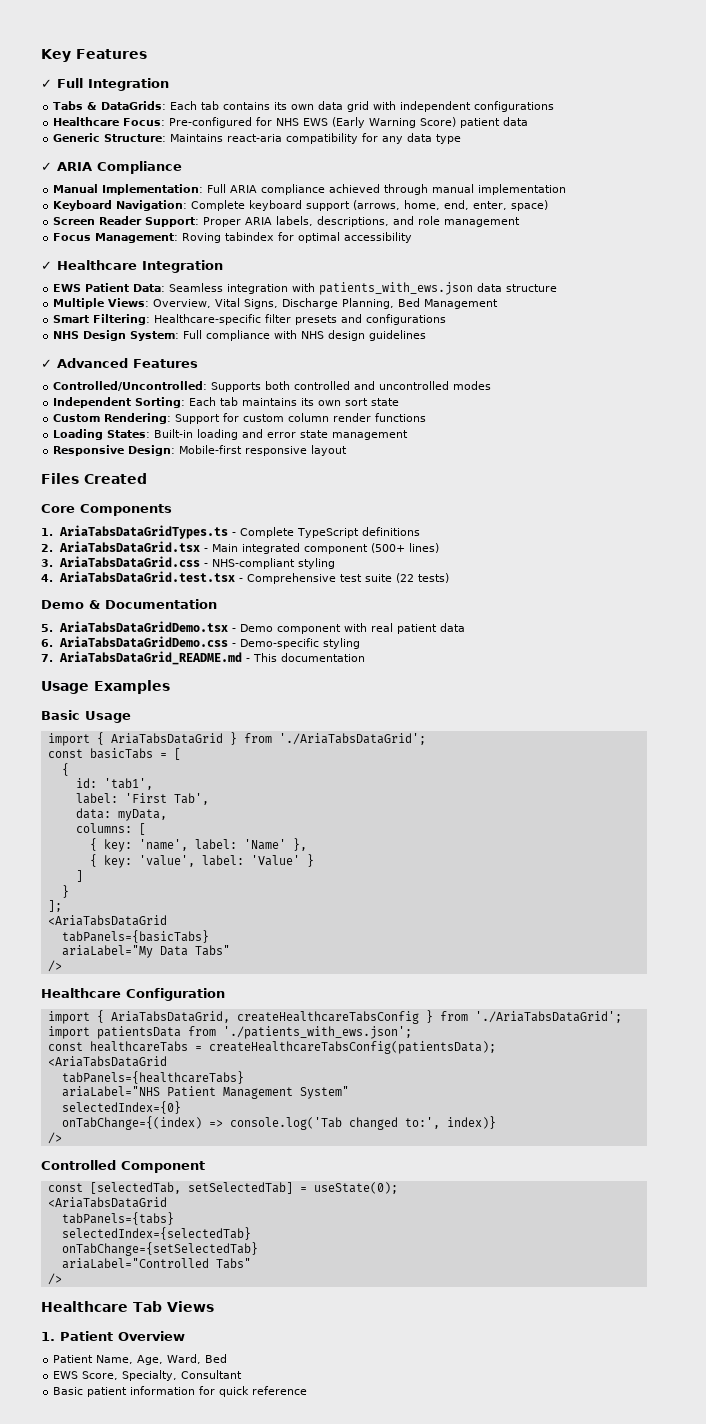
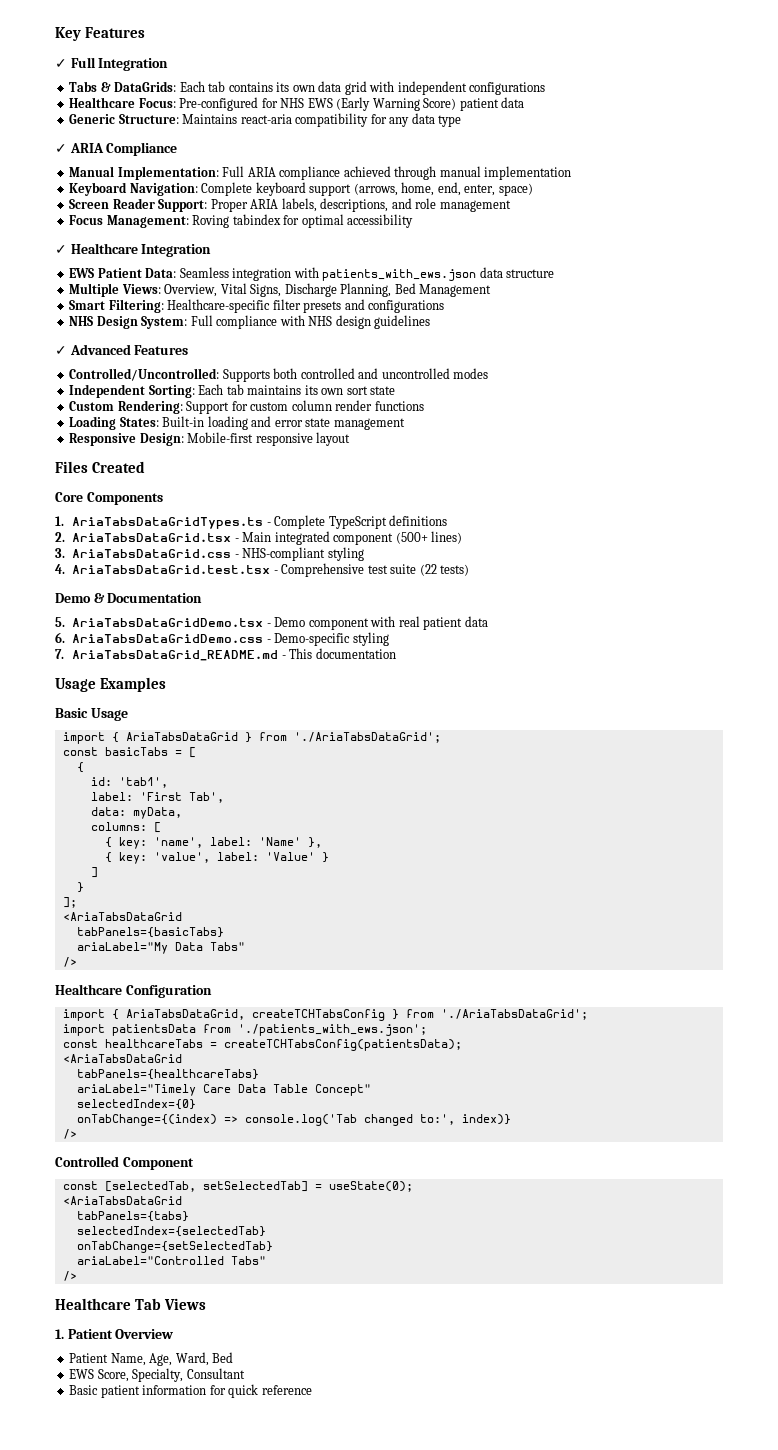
- import { AriaTabsDataGrid, createHealthcareTabsConfig } from './AriaTabsDataGrid';
+ import { AriaTabsDataGrid, createTCHTabsConfig } from './AriaTabsDataGrid';
- const healthcareTabs = createHealthcareTabsConfig(patientsData);
+ const healthcareTabs = createTCHTabsConfig(patientsData);
- ariaLabel="NHS Patient Management System"
+ ariaLabel="Timely Care Data Table Concept"

